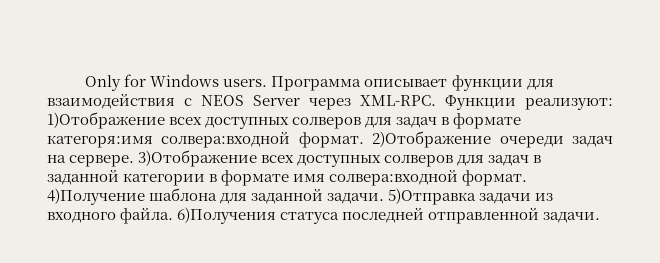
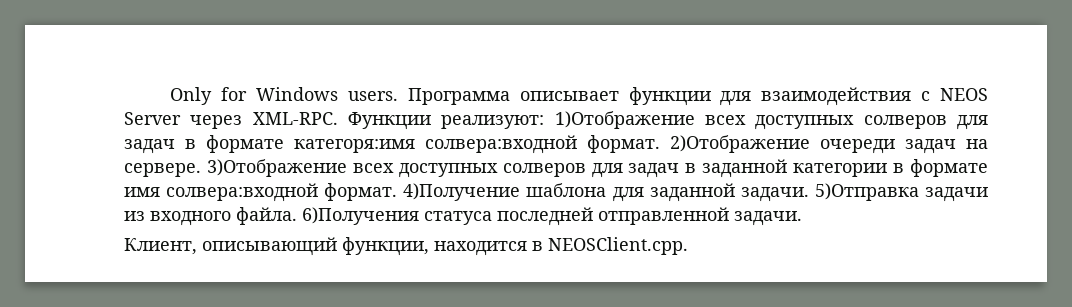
+ Клиент, описывающий функции, находится в NEOSClient.cpp.

